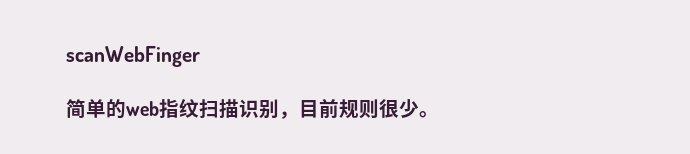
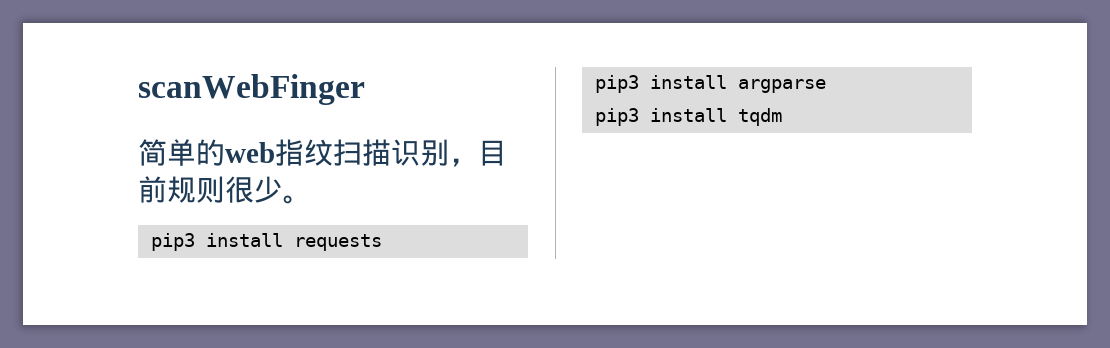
+ pip3 install requests
+ pip3 install argparse
+ pip3 install tqdm

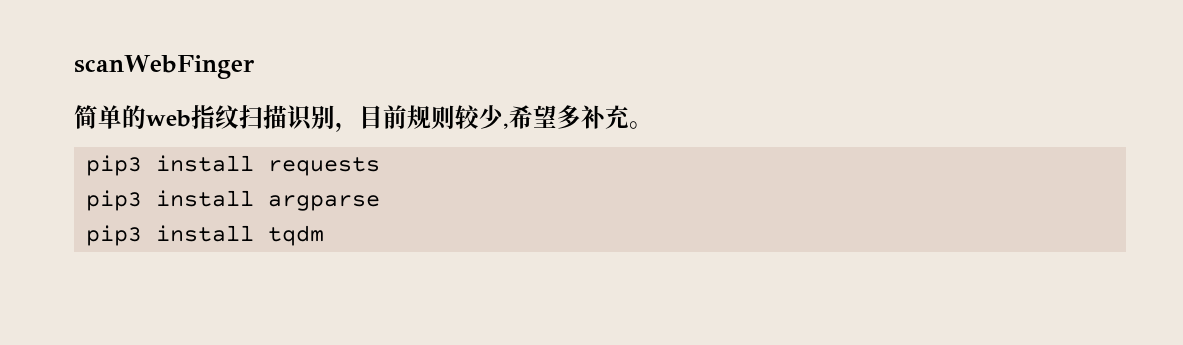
- 简单的web指纹扫描识别，目前规则很少。
+ 简单的web指纹扫描识别，目前规则较少,希望多补充。

